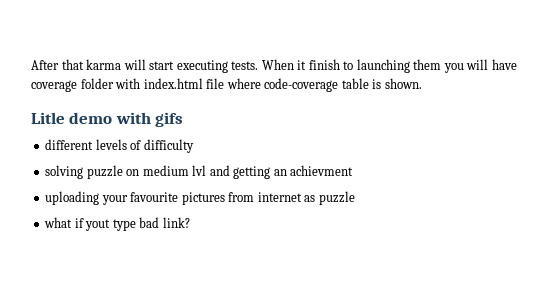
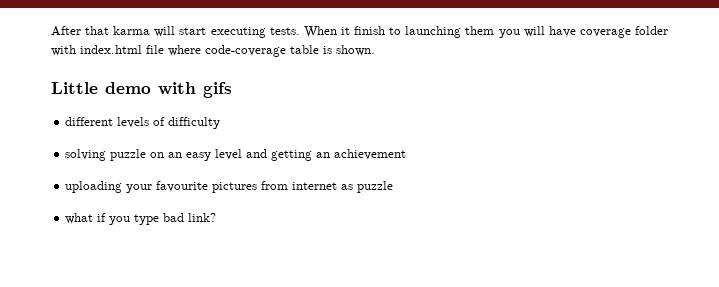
- Litle demo with gifs
+ Little demo with gifs
- solving puzzle on medium lvl and getting an achievment
+ solving puzzle on an easy level and getting an achievement
- what if yout type bad link?
+ what if you type bad link?

